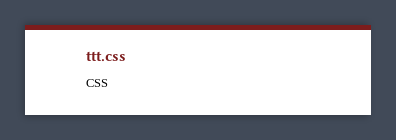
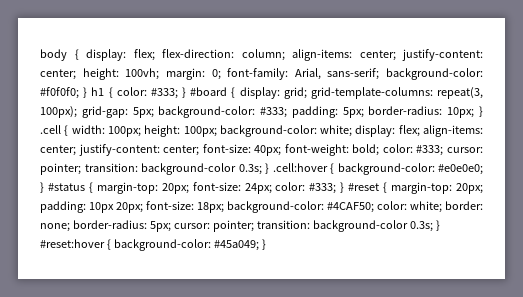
- ttt.css
- CSS
+ body { display: flex; flex-direction: column; align-items: center; justify-content: center; height: 100vh; margin: 0; font-family: Arial, sans-serif; background-color: #f0f0f0; } h1 { color: #333; } #board { display: grid; grid-template-columns: repeat(3, 100px); grid-gap: 5px; background-color: #333; padding: 5px; border-radius: 10px; } .cell { width: 100px; height: 100px; background-color: white; display: flex; align-items: center; justify-content: center; font-size: 40px; font-weight: bold; color: #333; cursor: pointer; transition: background-color 0.3s; } .cell:hover { background-color: #e0e0e0; } #status { margin-top: 20px; font-size: 24px; color: #333; } #reset { margin-top: 20px; padding: 10px 20px; font-size: 18px; background-color: #4CAF50; color: white; border: none; border-radius: 5px; cursor: pointer; transition: background-color 0.3s; } #reset:hover { background-color: #45a049; }

